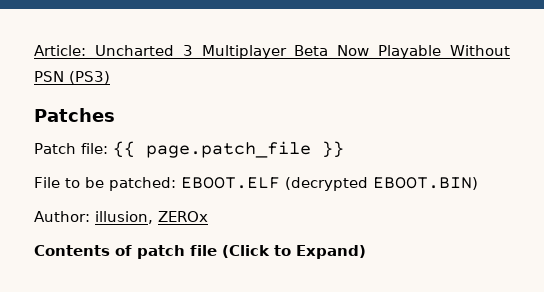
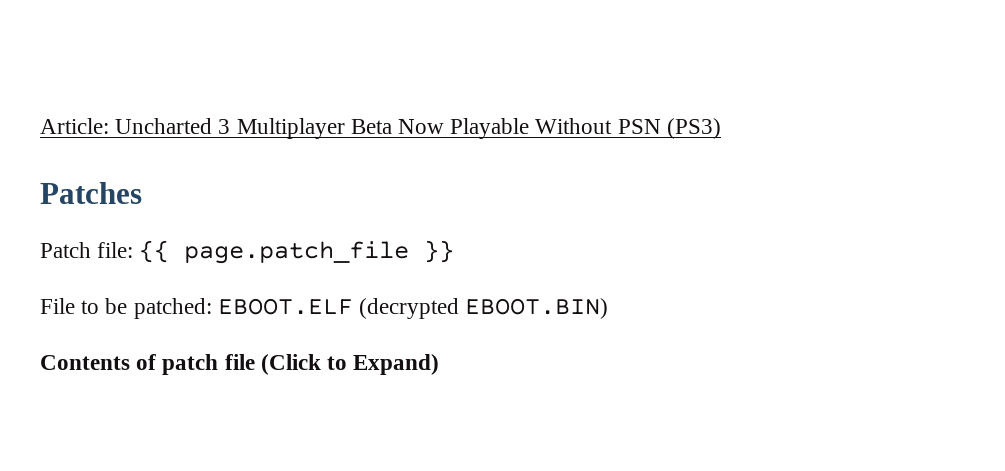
- Author: illusion, ZEROx

